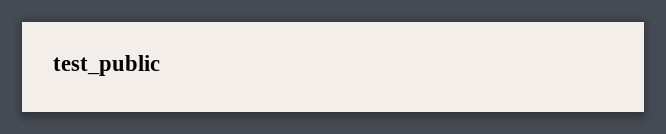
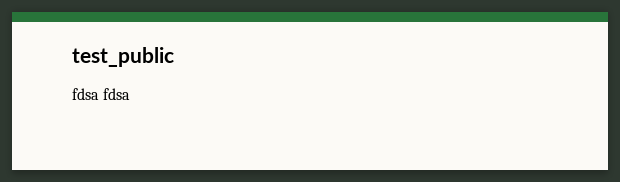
+ fdsa fdsa

